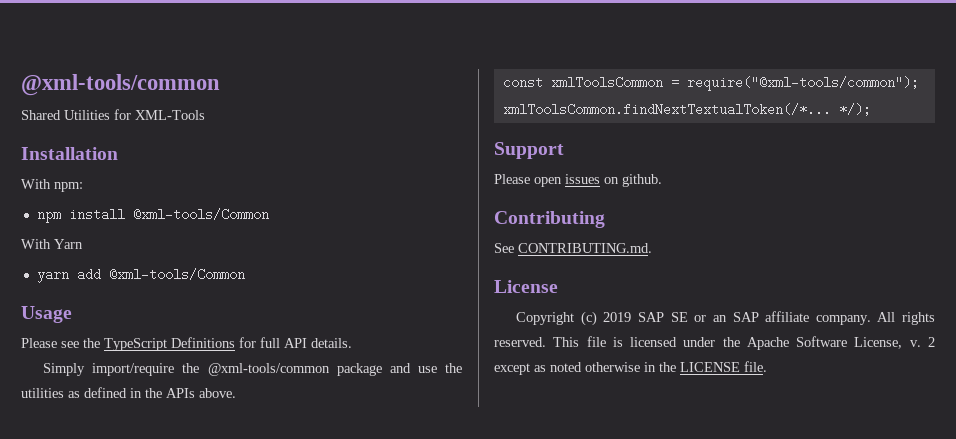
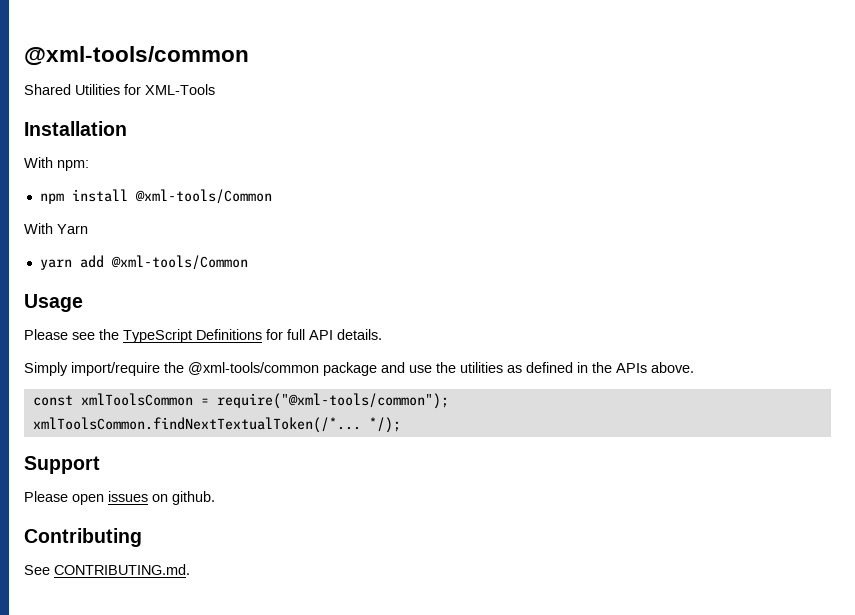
- License
- Copyright (c) 2019 SAP SE or an SAP affiliate company. All rights reserved. This file is licensed under the Apache Software License, v. 2 except as noted otherwise in the LICENSE file.

